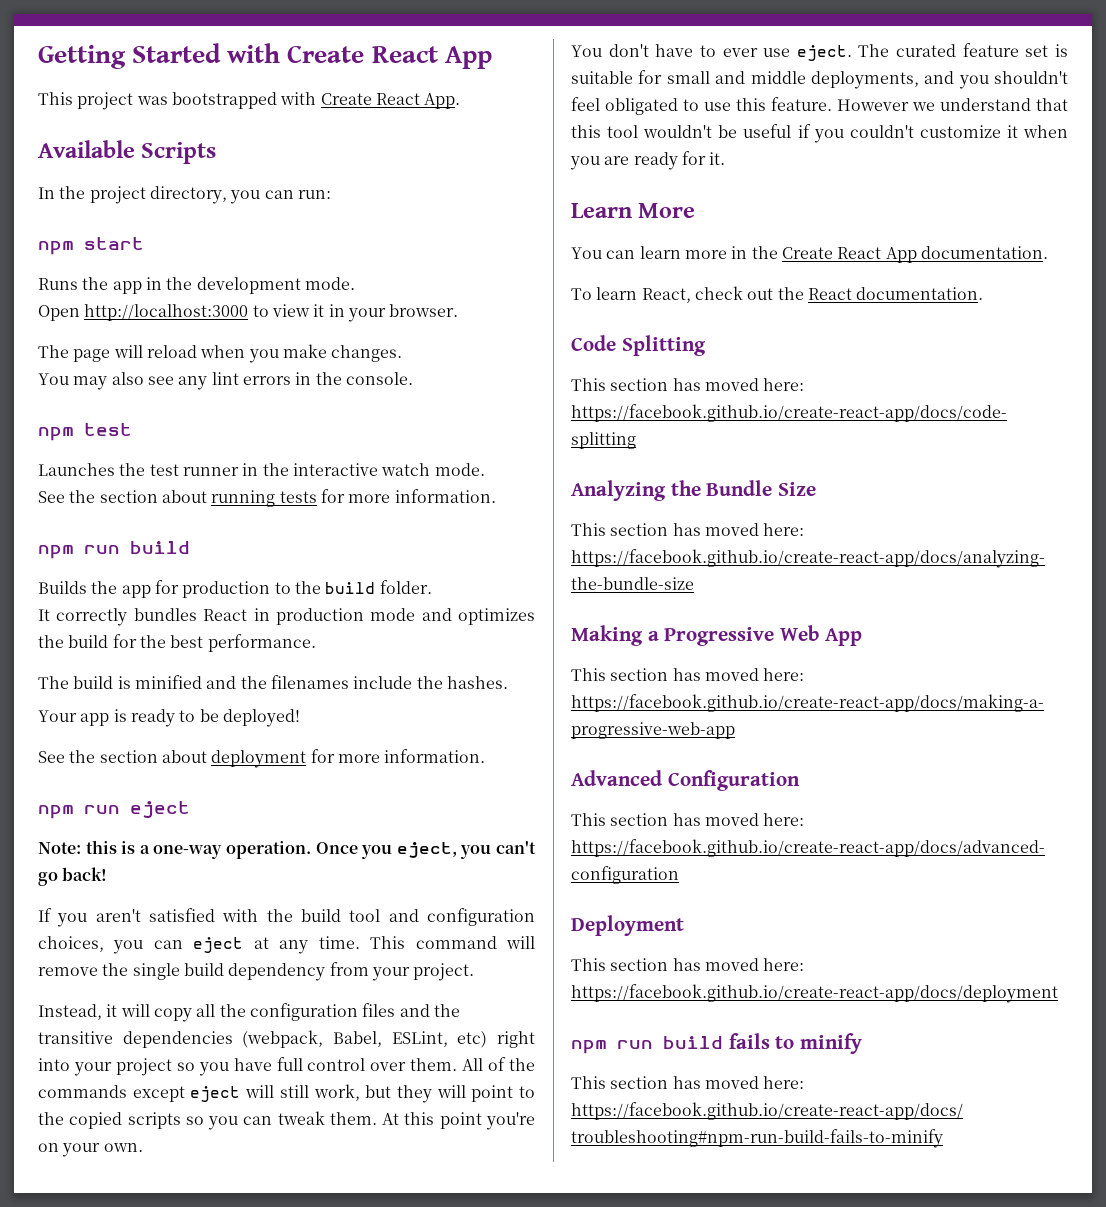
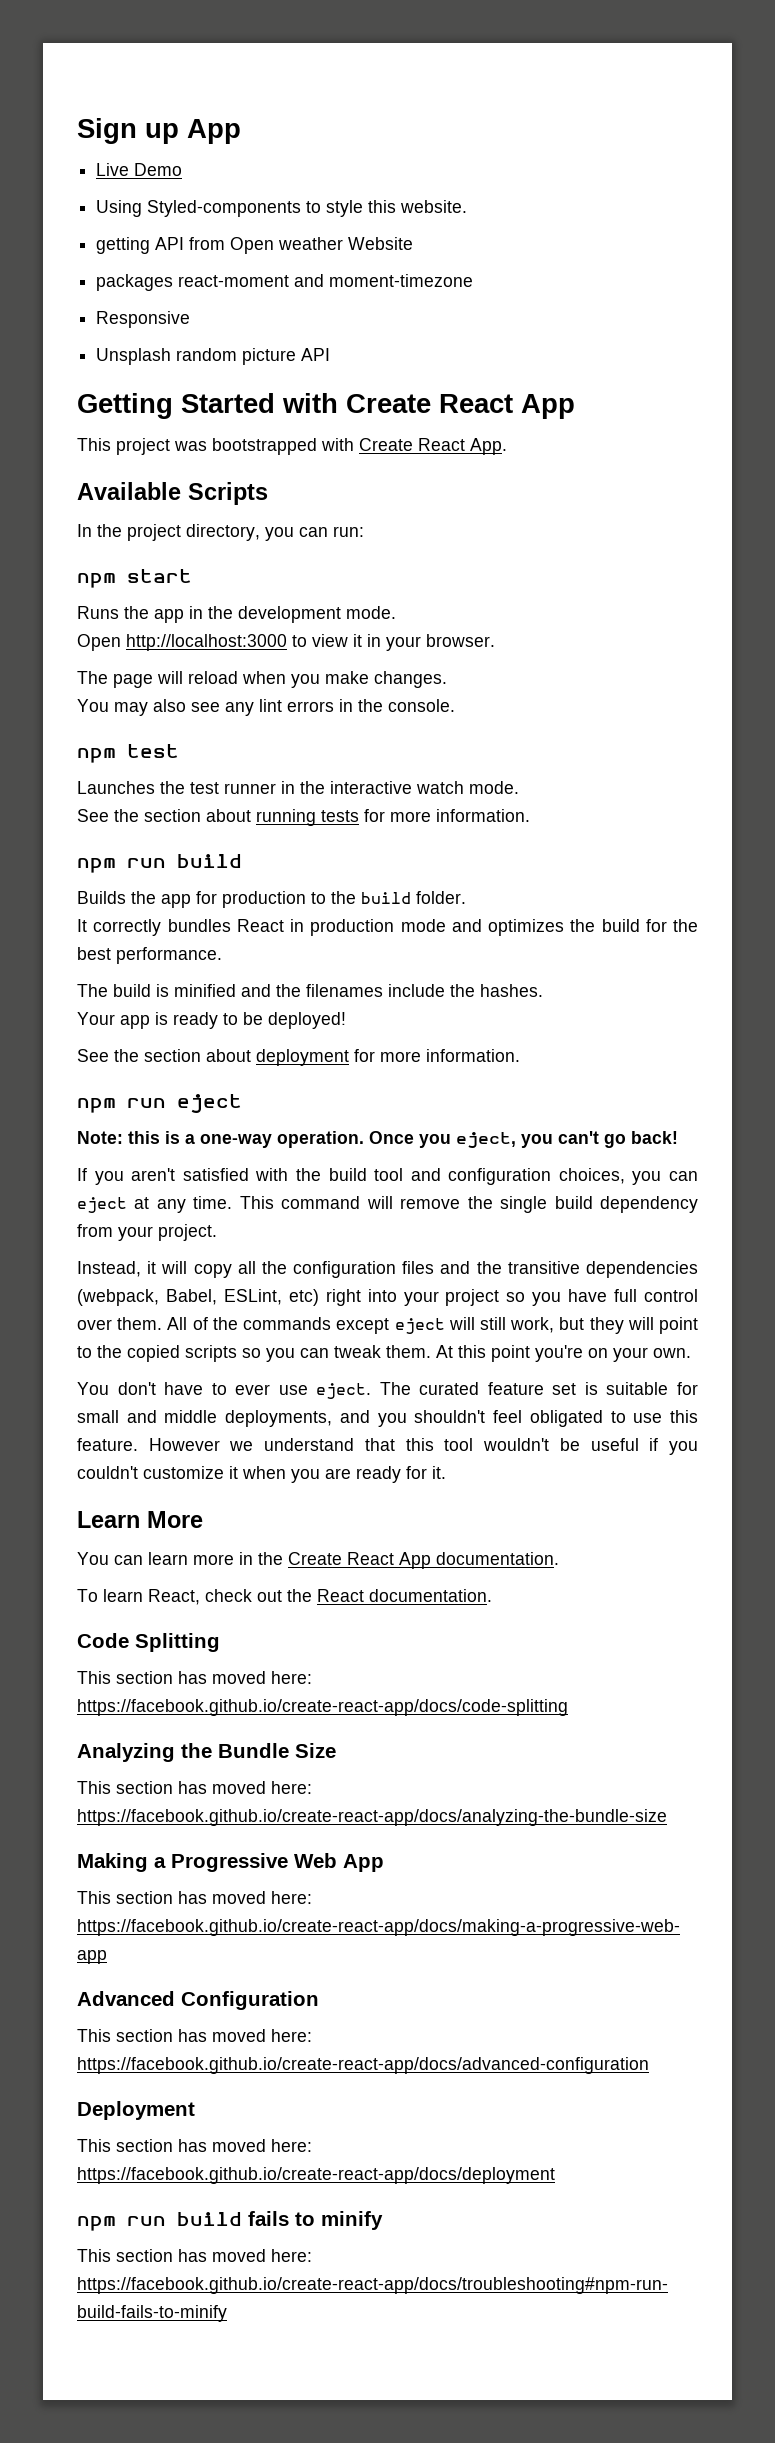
+ Sign up App
+ Live Demo
+ Using Styled-components to style this website.
+ getting API from Open weather Website
+ packages react-moment and moment-timezone
+ Responsive
+ Unsplash random picture API

